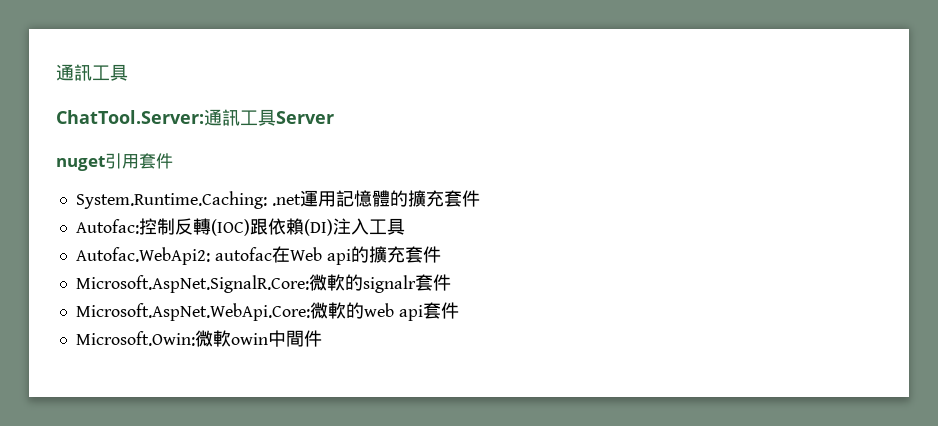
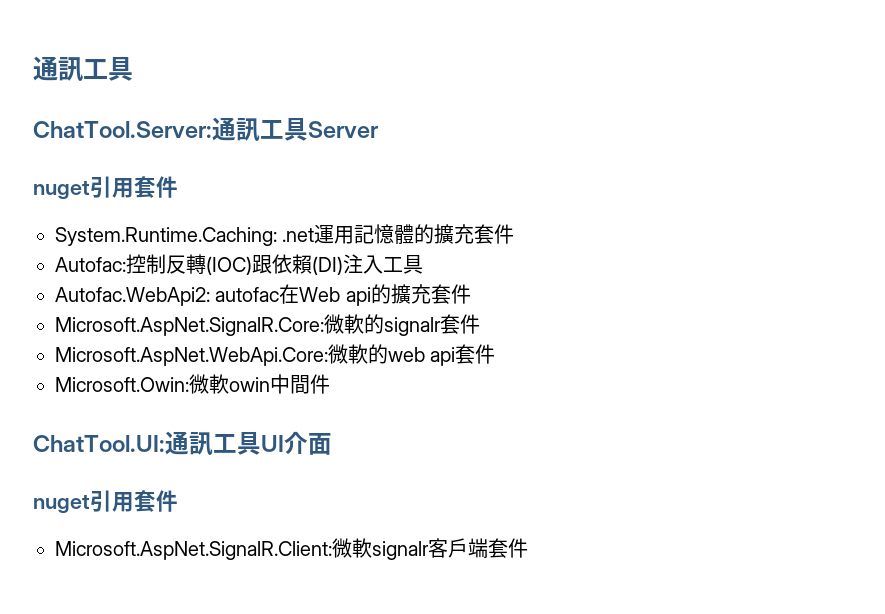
+ ChatTool.UI:通訊工具UI介面
+ nuget引用套件
+ Microsoft.AspNet.SignalR.Client:微軟signalr客戶端套件

